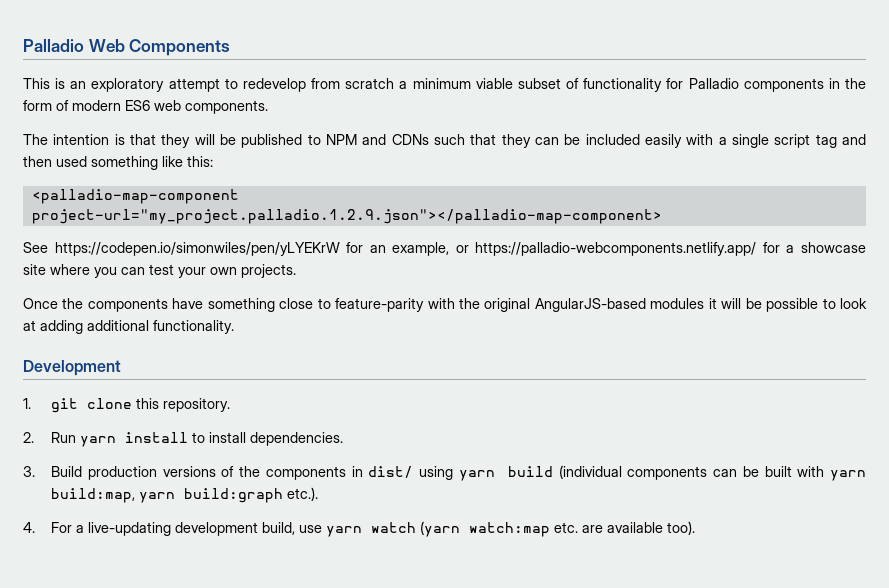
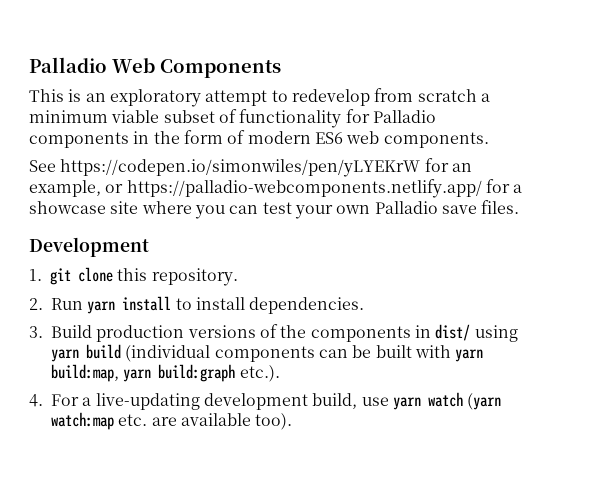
- The intention is that they will be published to NPM and CDNs such that they can be included easily with a single script tag and then used something like this:
- <palladio-map-component project-url="my_project.palladio.1.2.9.json"></palladio-map-component>
- See https://codepen.io/simonwiles/pen/yLYEKrW for an example, or https://palladio-webcomponents.netlify.app/ for a showcase site where you can test your own projects.
- Once the components have something close to feature-parity with the original AngularJS-based modules it will be possible to look at adding additional functionality.
+ See https://codepen.io/simonwiles/pen/yLYEKrW for an example, or https://palladio-webcomponents.netlify.app/ for a showcase site where you can test your own Palladio save files.

